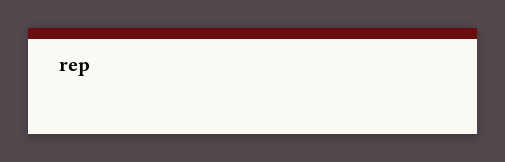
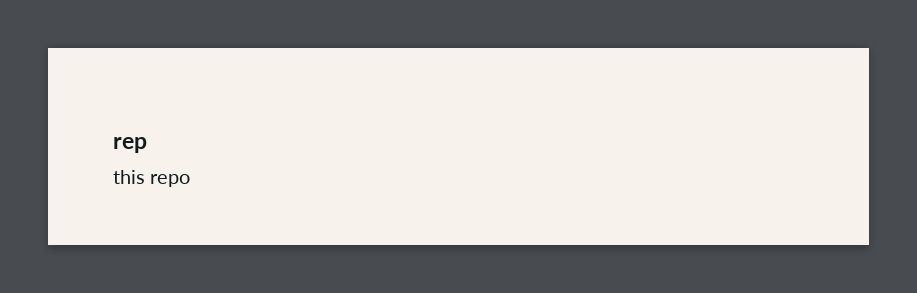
+ this repo

